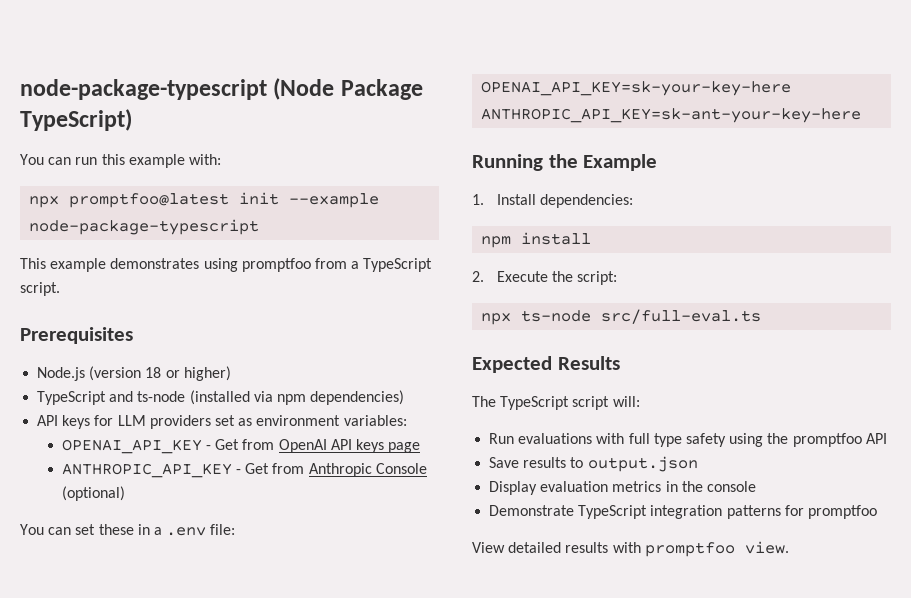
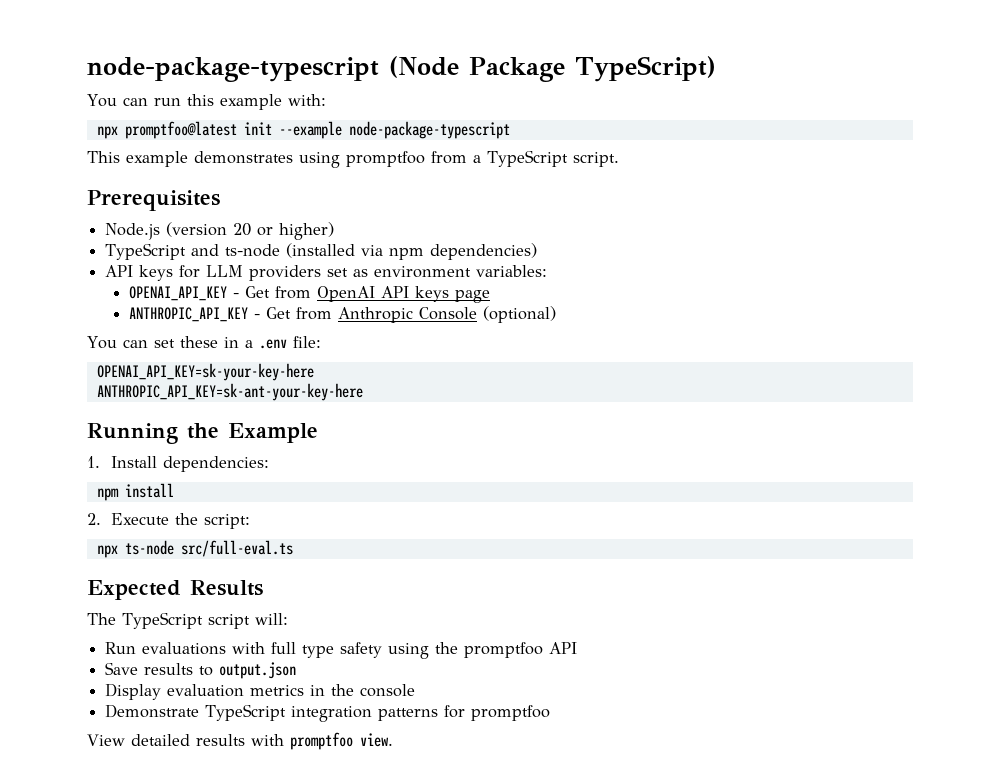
- Node.js (version 18 or higher)
+ Node.js (version 20 or higher)

